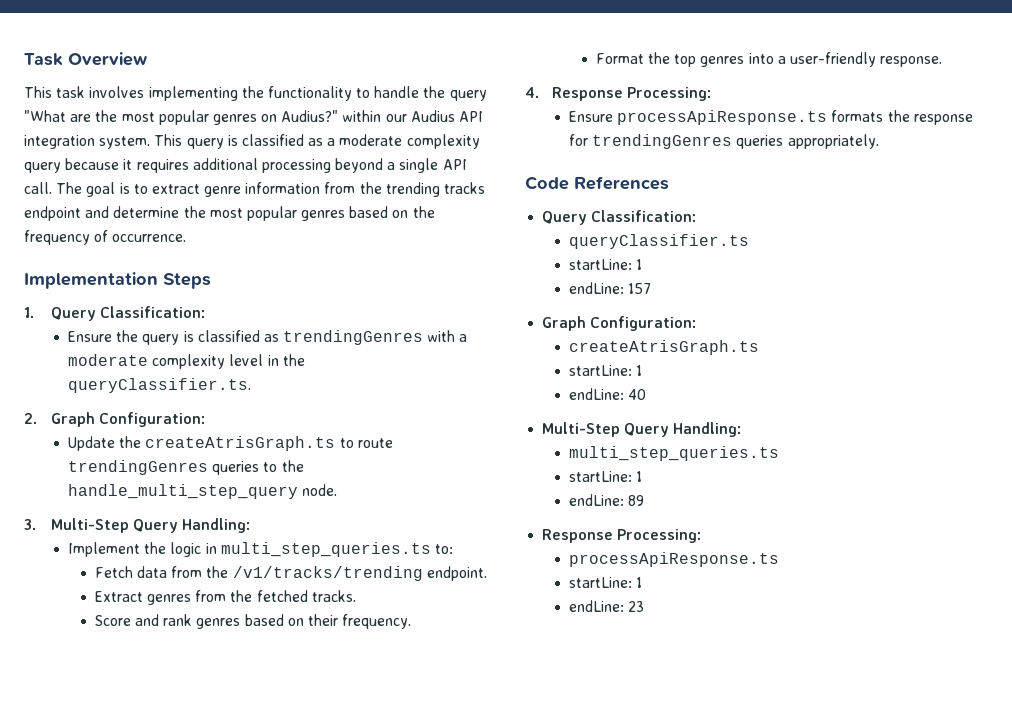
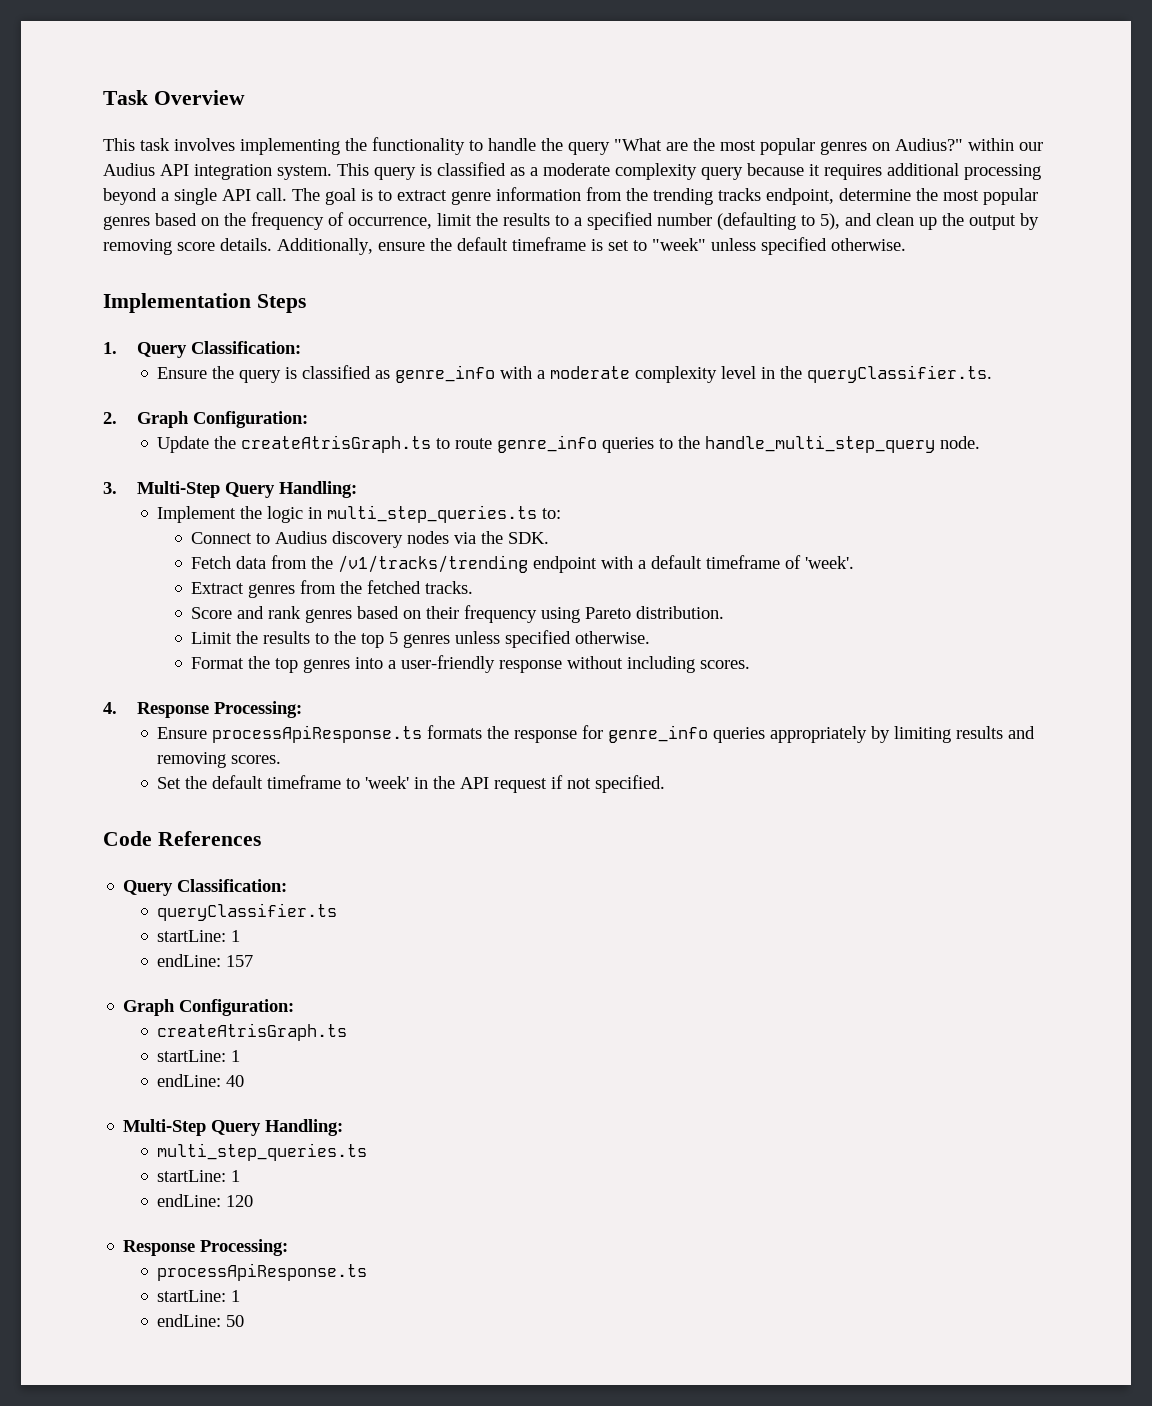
- The goal is to extract genre information from the trending tracks endpoint and determine the most popular genres based on the frequency of occurrence.
+ The goal is to extract genre information from the trending tracks endpoint, determine the most popular genres based on the frequency of occurrence, limit the results to a specified number (defaulting to 5), and clean up the output by removing score details. Additionally, ensure the default timeframe is set to "week" unless specified otherwise.
- Ensure the query is classified as trendingGenres with a moderate complexity level in the queryClassifier.ts.
+ Ensure the query is classified as genre_info with a moderate complexity level in the queryClassifier.ts.
- Update the createAtrisGraph.ts to route trendingGenres queries to the handle_multi_step_query node.
+ Update the createAtrisGraph.ts to route genre_info queries to the handle_multi_step_query node.
+ Connect to Audius discovery nodes via the SDK.
- Fetch data from the /v1/tracks/trending endpoint.
+ Fetch data from the /v1/tracks/trending endpoint with a default timeframe of 'week'.
- Score and rank genres based on their frequency.
+ Score and rank genres based on their frequency using Pareto distribution.
+ Limit the results to the top 5 genres unless specified otherwise.
- Format the top genres into a user-friendly response.
+ Format the top genres into a user-friendly response without including scores.
- Ensure processApiResponse.ts formats the response for trendingGenres queries appropriately.
+ Ensure processApiResponse.ts formats the response for genre_info queries appropriately by limiting results and removing scores.
+ Set the default timeframe to 'week' in the API request if not specified.
- endLine: 89
+ endLine: 120
- endLine: 23
+ endLine: 50

